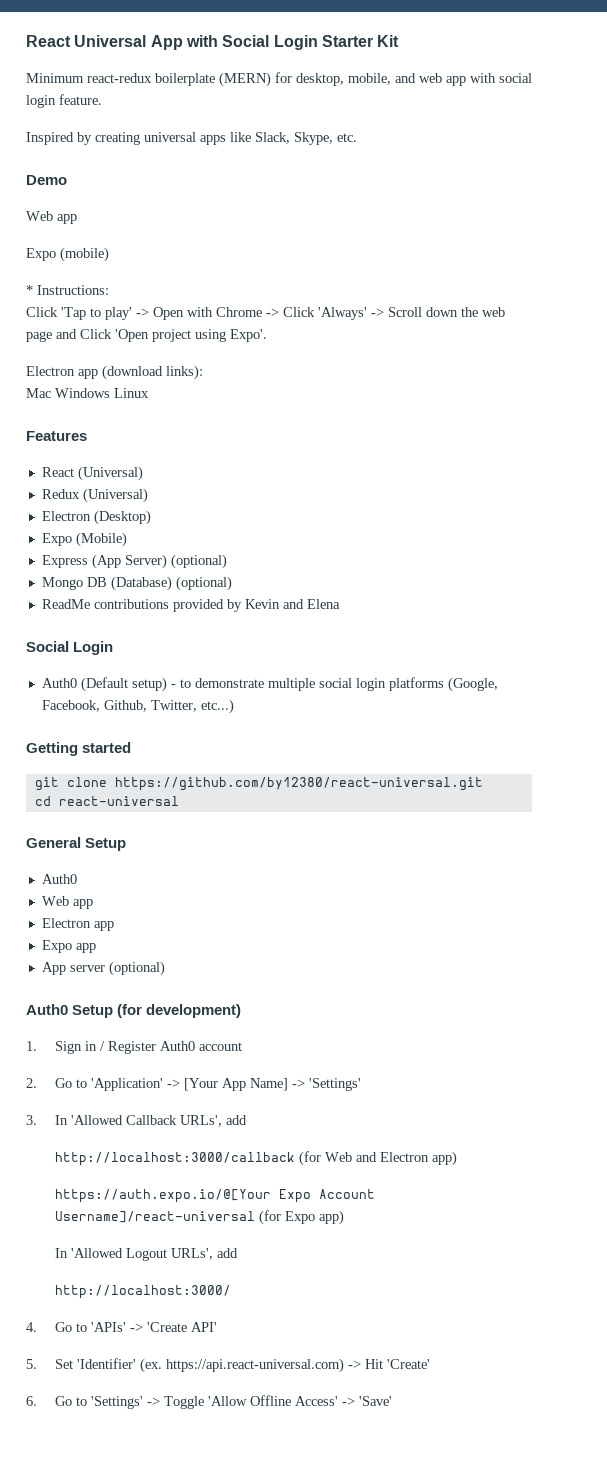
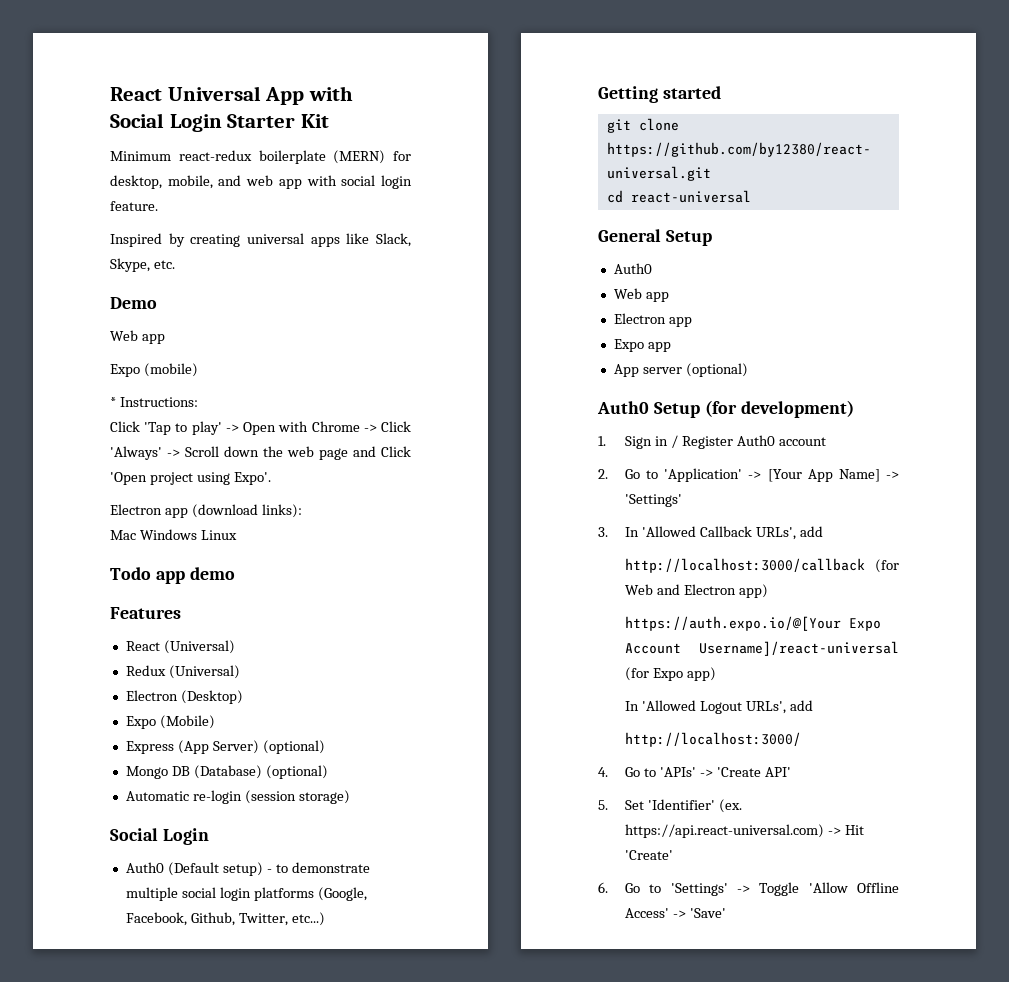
+ Todo app demo
- ReadMe contributions provided by Kevin and Elena
+ Automatic re-login (session storage)

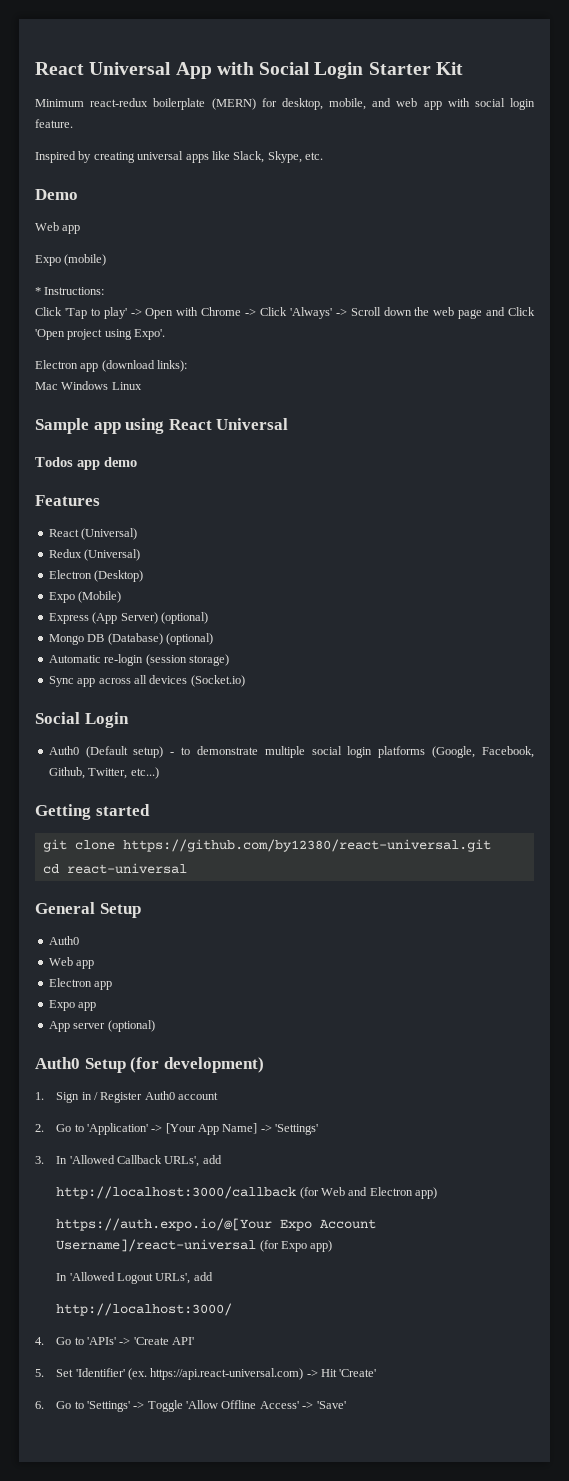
- Todo app demo
+ Sample app using React Universal
+ Todos app demo
+ Sync app across all devices (Socket.io)

